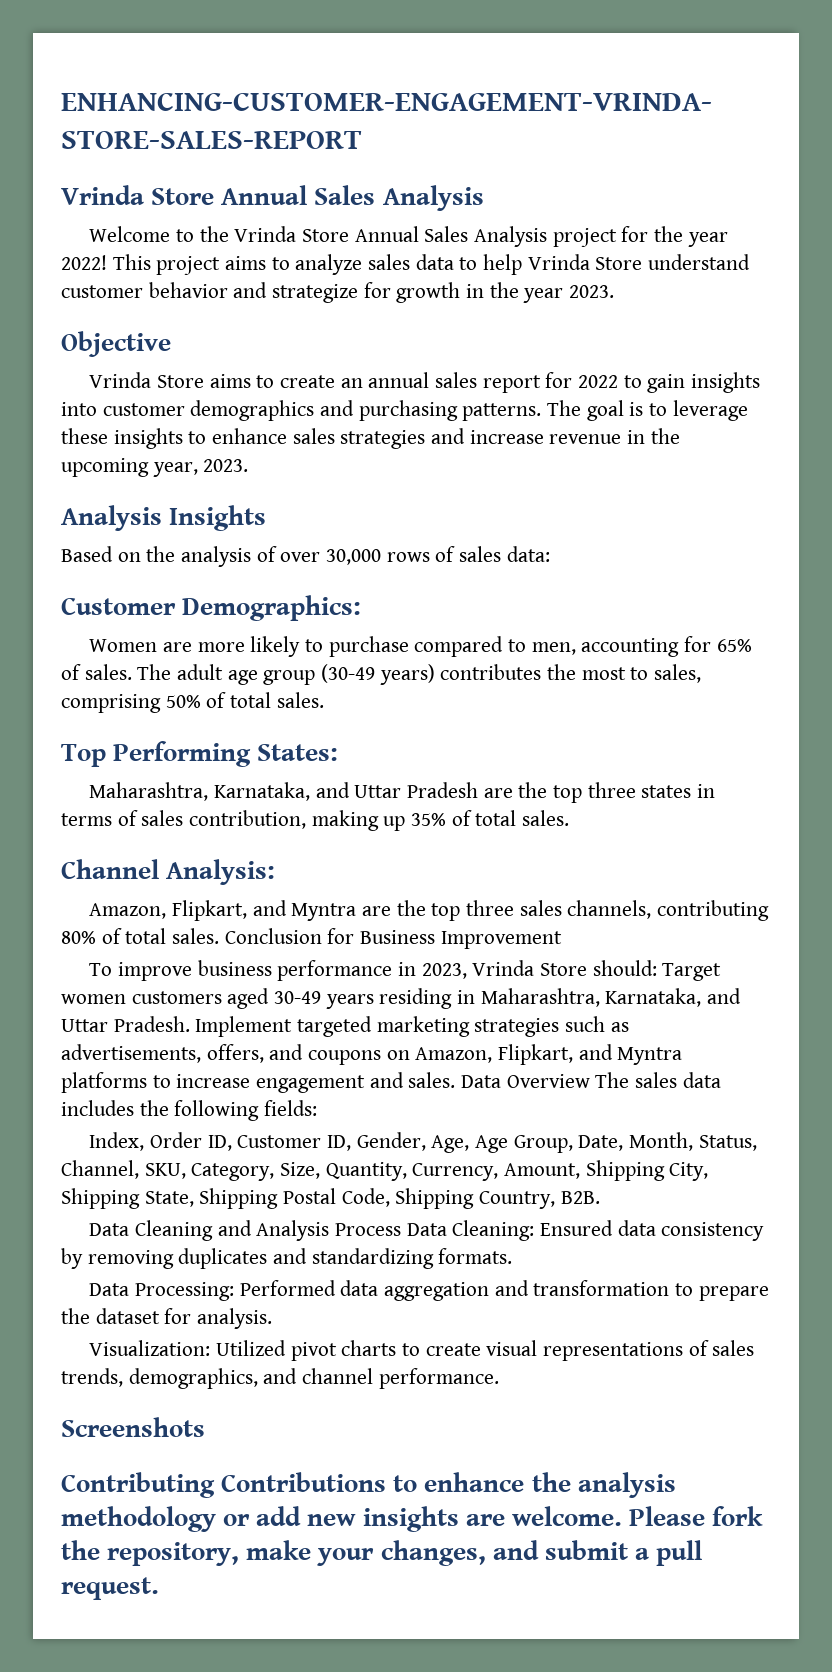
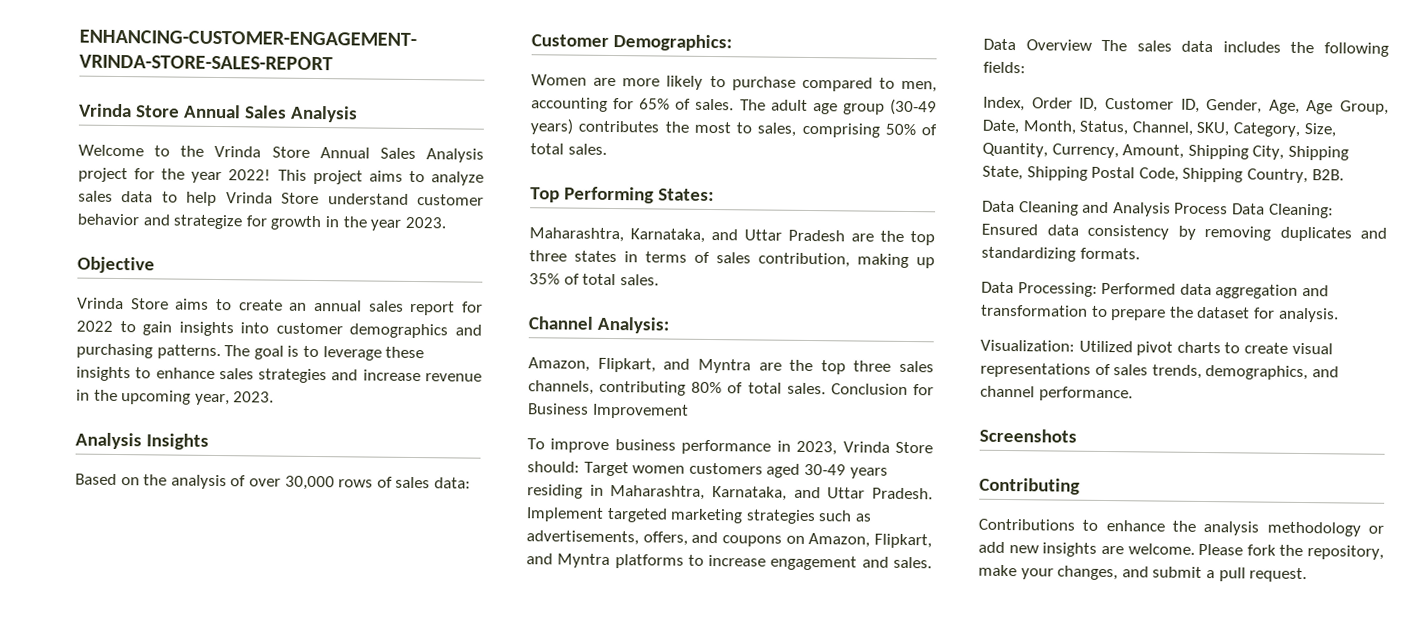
- Contributing Contributions to enhance the analysis methodology or add new insights are welcome.
+ Contributing
+ Contributions to enhance the analysis methodology or add new insights are welcome.

